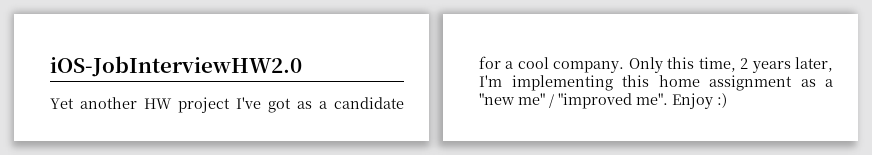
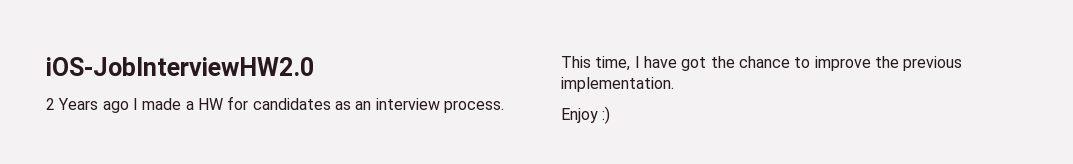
- Yet another HW project I've got as a candidate for a cool company. Only this time, 2 years later, I'm implementing this home assignment as a "new me" / "improved me". Enjoy :)
+ 2 Years ago I made a HW for candidates as an interview process. This time, I have got the chance to improve the previous implementation.
+ Enjoy :)

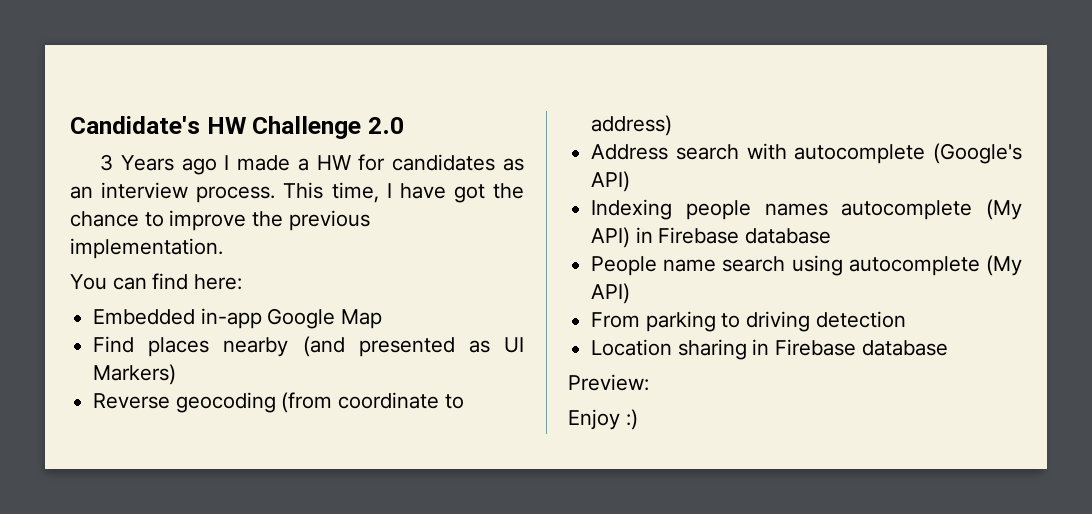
- iOS-JobInterviewHW2.0
- 2 Years ago I made a HW for candidates as an interview process.
+ Candidate's HW Challenge 2.0
+ 3 Years ago I made a HW for candidates as an interview process.
+ You can find here:
+ Embedded in-app Google Map
+ Find places nearby (and presented as UI Markers)
+ Reverse geocoding (from coordinate to address)
+ Address search with autocomplete (Google's API)
+ Indexing people names autocomplete (My API) in Firebase database
+ People name search using autocomplete (My API)
+ From parking to driving detection
+ Location sharing in Firebase database
+ Preview:

